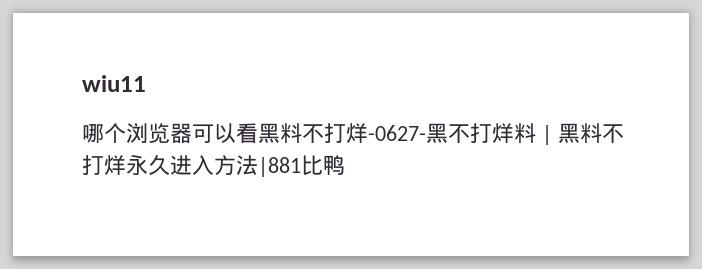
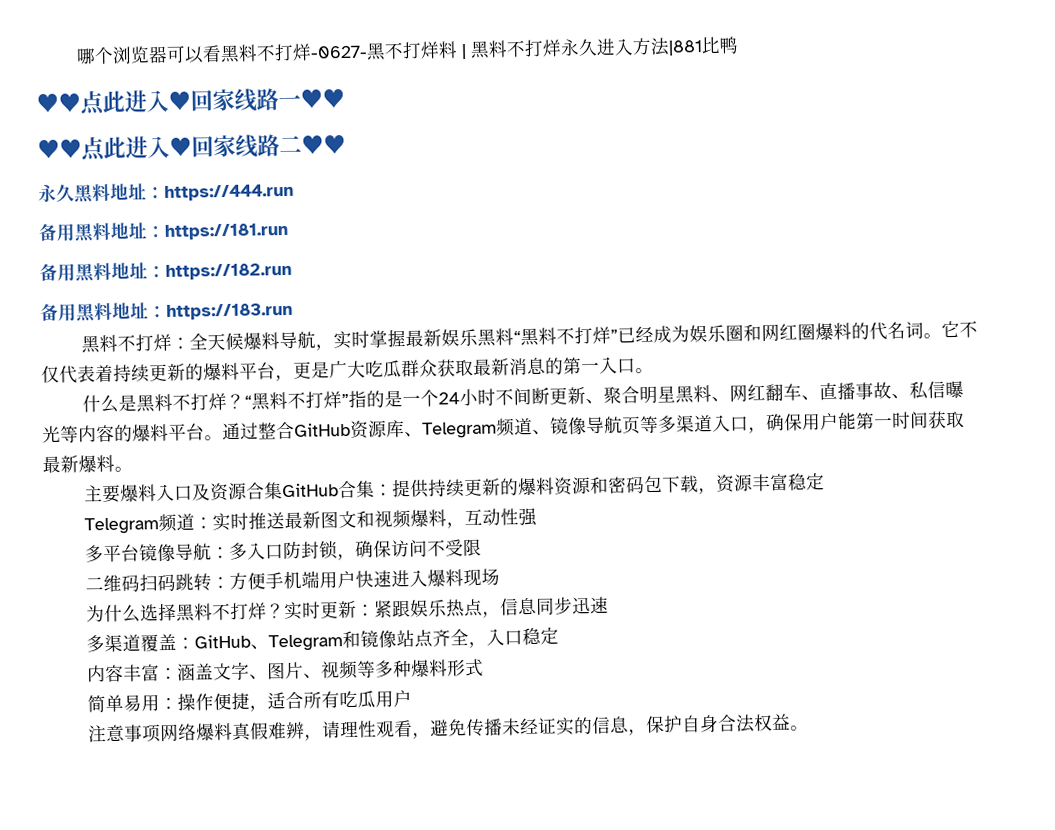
- wiu11
+ ♥♥点此进入♥回家线路一♥♥
+ ♥♥点此进入♥回家线路二♥♥
+ 永久黑料地址：https://444.run
+ 备用黑料地址：https://181.run
+ 备用黑料地址：https://182.run
+ 备用黑料地址：https://183.run
+ 黑料不打烊：全天候爆料导航，实时掌握最新娱乐黑料“黑料不打烊”已经成为娱乐圈和网红圈爆料的代名词。它不仅代表着持续更新的爆料平台，更是广大吃瓜群众获取最新消息的第一入口。
+ 什么是黑料不打烊？“黑料不打烊”指的是一个24小时不间断更新、聚合明星黑料、网红翻车、直播事故、私信曝光等内容的爆料平台。通过整合GitHub资源库、Telegram频道、镜像导航页等多渠道入口，确保用户能第一时间获取最新爆料。
+ 主要爆料入口及资源合集GitHub合集：提供持续更新的爆料资源和密码包下载，资源丰富稳定
+ Telegram频道：实时推送最新图文和视频爆料，互动性强
+ 多平台镜像导航：多入口防封锁，确保访问不受限
+ 二维码扫码跳转：方便手机端用户快速进入爆料现场
+ 为什么选择黑料不打烊？实时更新：紧跟娱乐热点，信息同步迅速
+ 多渠道覆盖：GitHub、Telegram和镜像站点齐全，入口稳定
+ 内容丰富：涵盖文字、图片、视频等多种爆料形式
+ 简单易用：操作便捷，适合所有吃瓜用户
+ 注意事项网络爆料真假难辨，请理性观看，避免传播未经证实的信息，保护自身合法权益。

